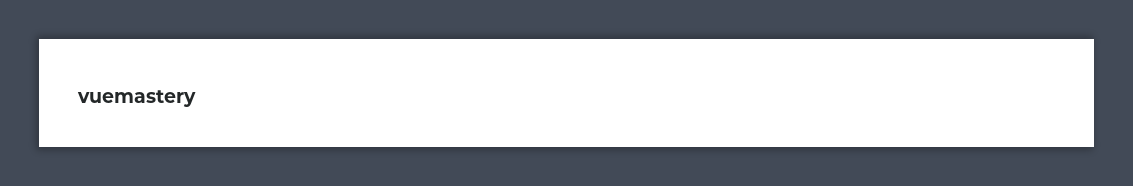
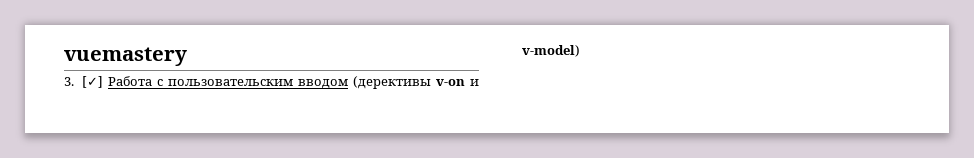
+ 3. [✓] Работа с пользовательским вводом (дерективы v-on и v-model)

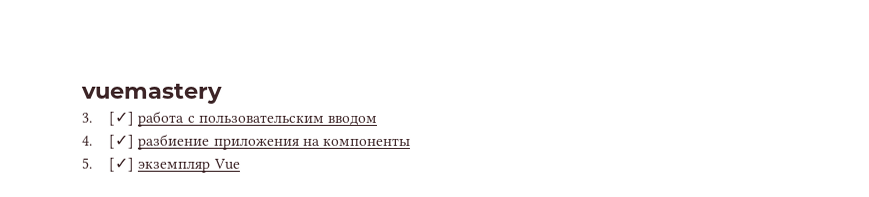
- 3. [✓] Работа с пользовательским вводом (дерективы v-on и v-model)
+ 3. [✓] работа с пользовательским вводом
+ 4. [✓] разбиение приложения на компоненты
+ 5. [✓] экземпляр Vue

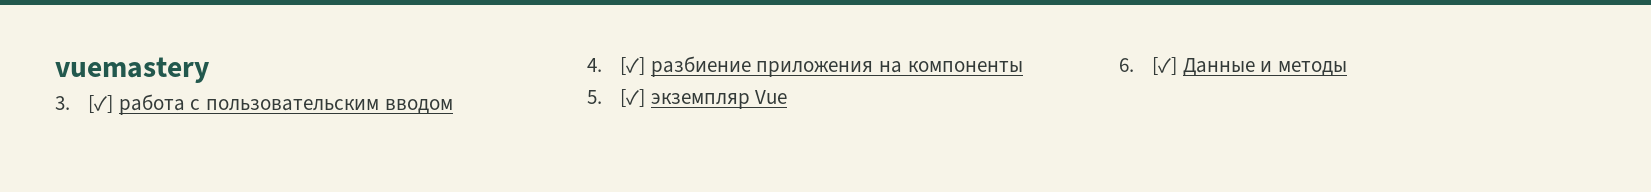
+ 6. [✓] Данные и методы

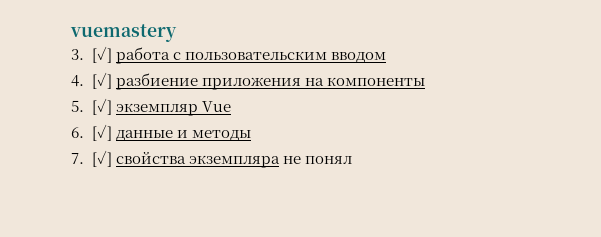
- 6. [✓] Данные и методы
+ 6. [✓] данные и методы
+ 7. [✓] свойства экземпляра не понял

